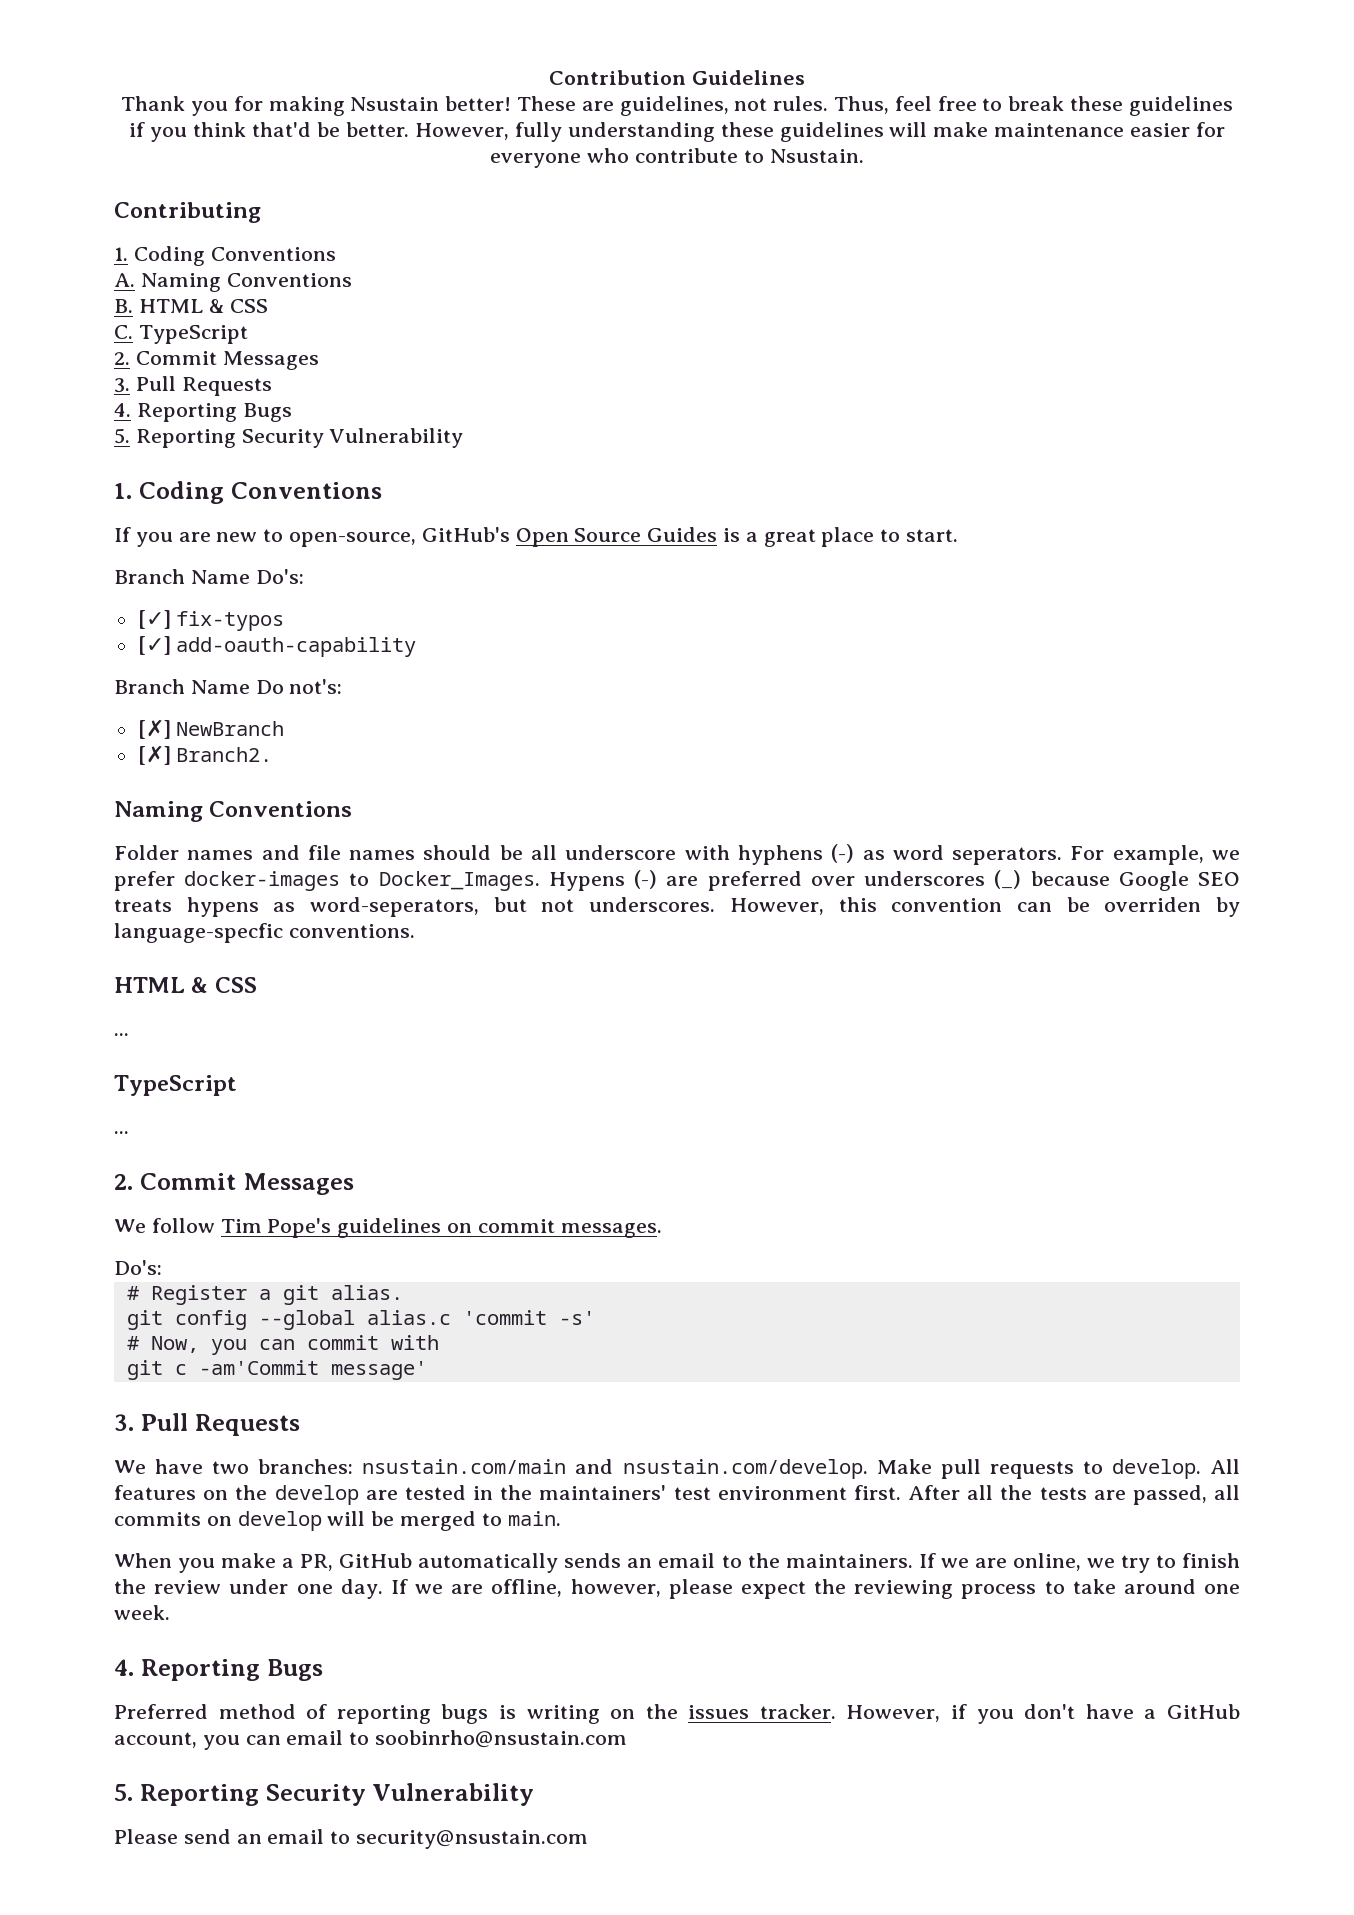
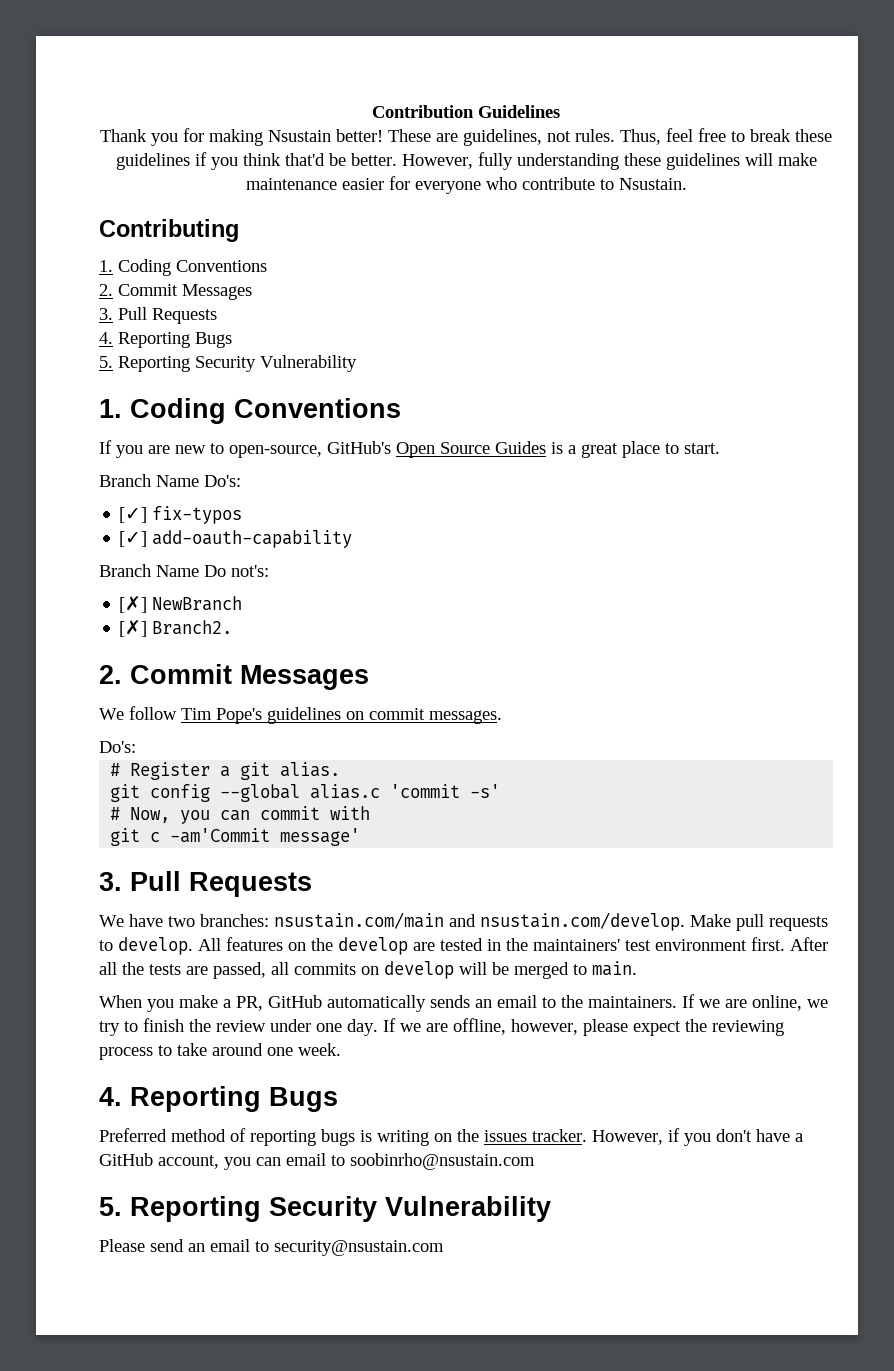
- A. Naming Conventions
- B. HTML & CSS
- C. TypeScript
  [✗] Branch2.
- Naming Conventions
- Folder names and file names should be all underscore with hyphens (-) as word seperators. For example, we prefer docker-images to Docker_Images. Hypens (-) are preferred over underscores (_) because Google SEO treats hypens as word-seperators, but not underscores. However, this convention can be overriden by language-specfic conventions.
- HTML & CSS
- ...
- TypeScript
- ...

